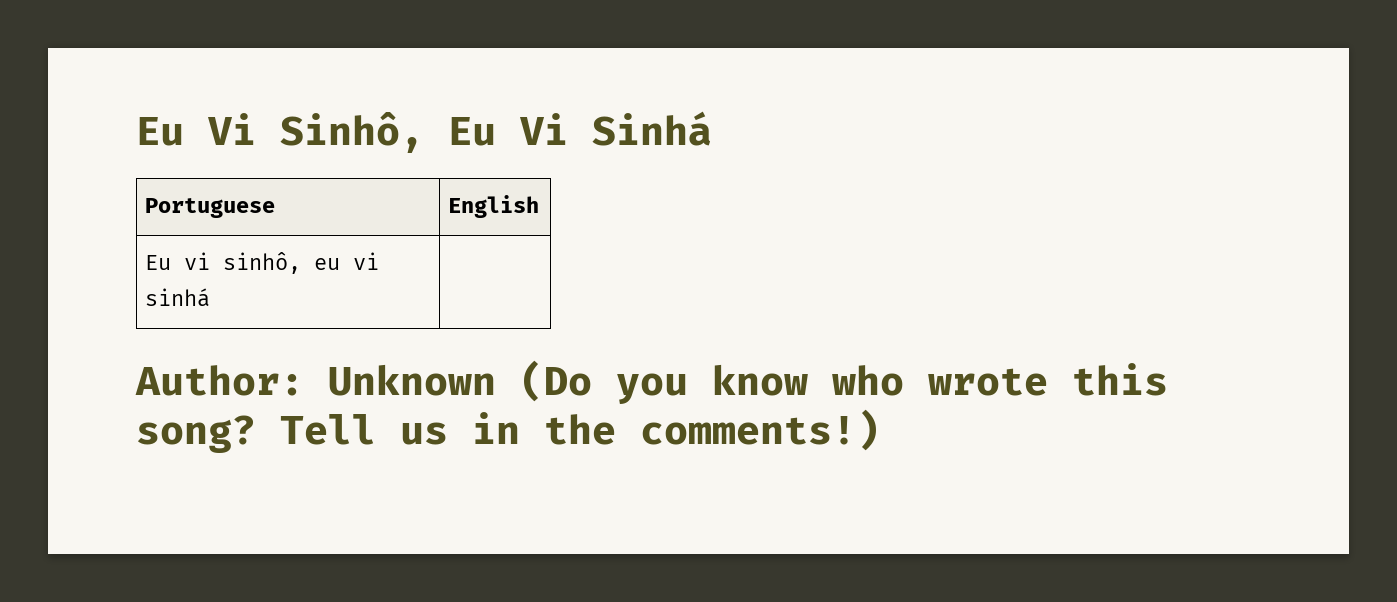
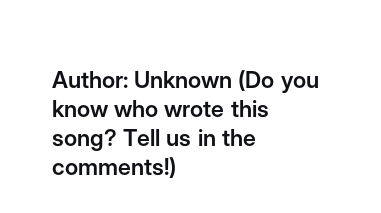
- Eu Vi Sinhô, Eu Vi Sinhá
- Portuguese | English
- Eu vi sinhô, eu vi sinhá |

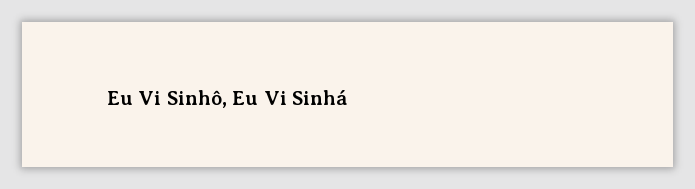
- Author: Unknown (Do you know who wrote this song? Tell us in the comments!)
+ Eu Vi Sinhô, Eu Vi Sinhá

